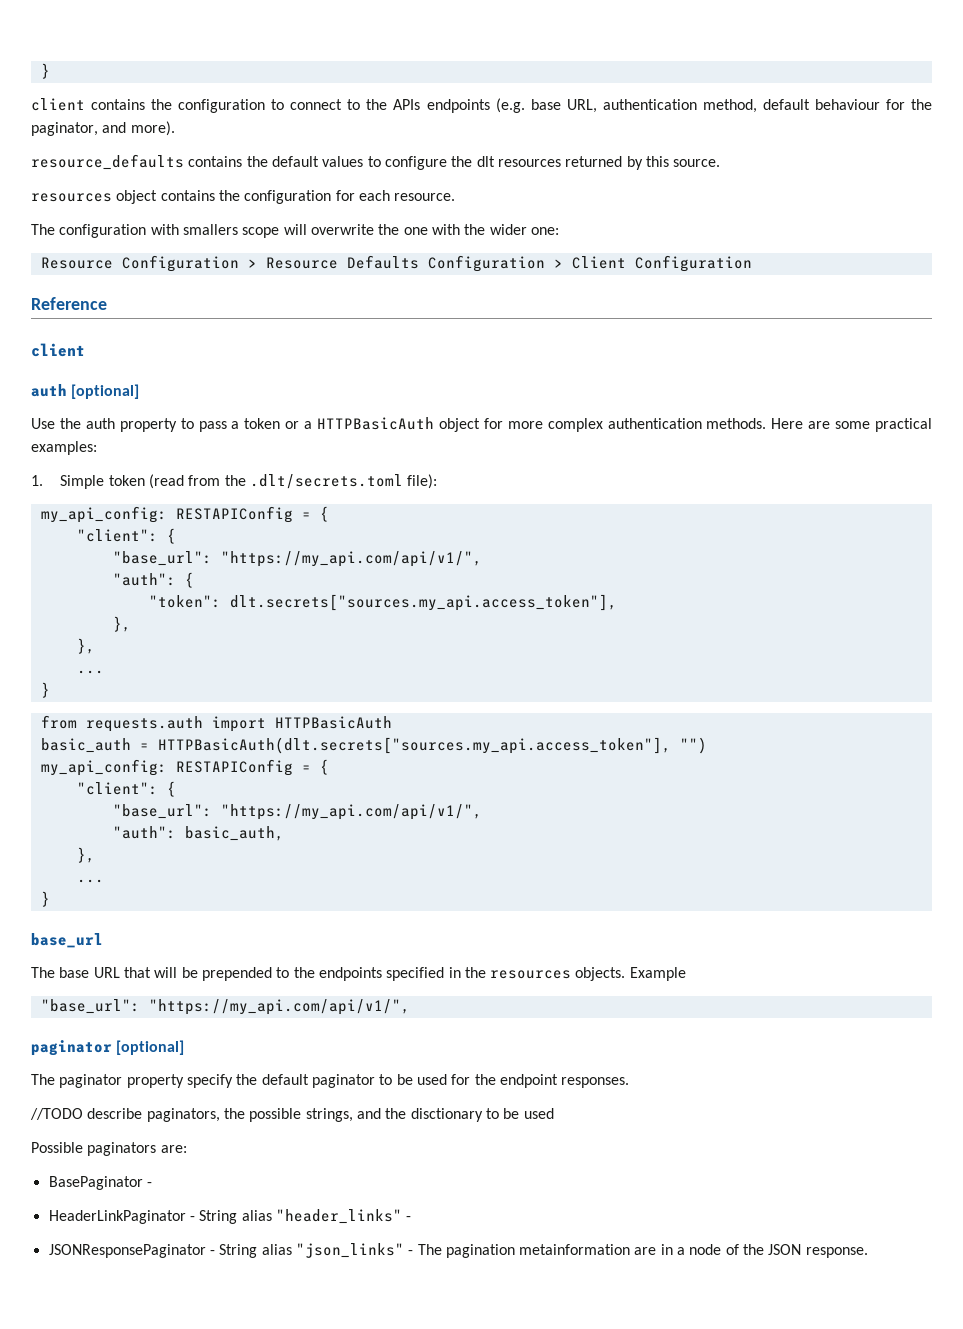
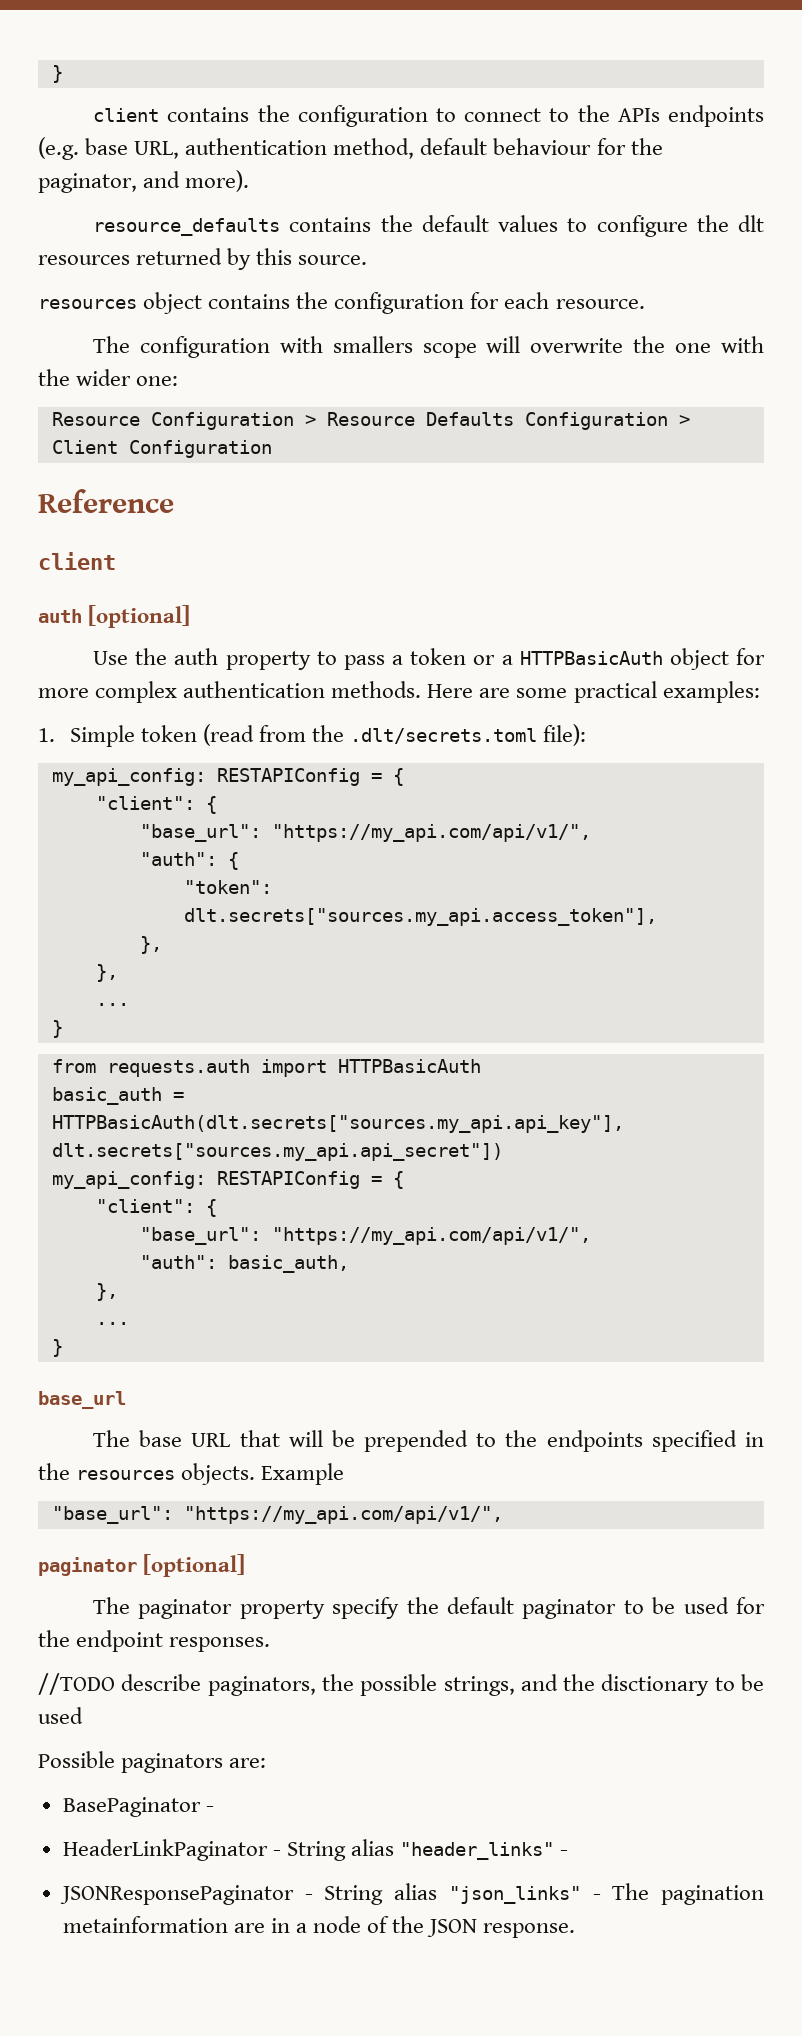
- basic_auth = HTTPBasicAuth(dlt.secrets["sources.my_api.access_token"], "")
+ basic_auth = HTTPBasicAuth(dlt.secrets["sources.my_api.api_key"], dlt.secrets["sources.my_api.api_secret"])

